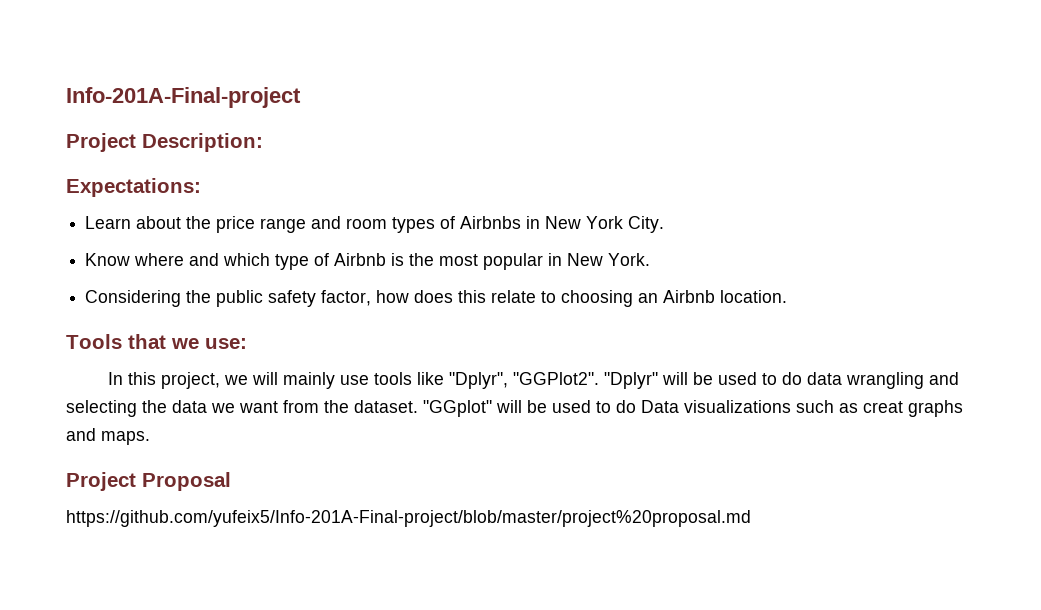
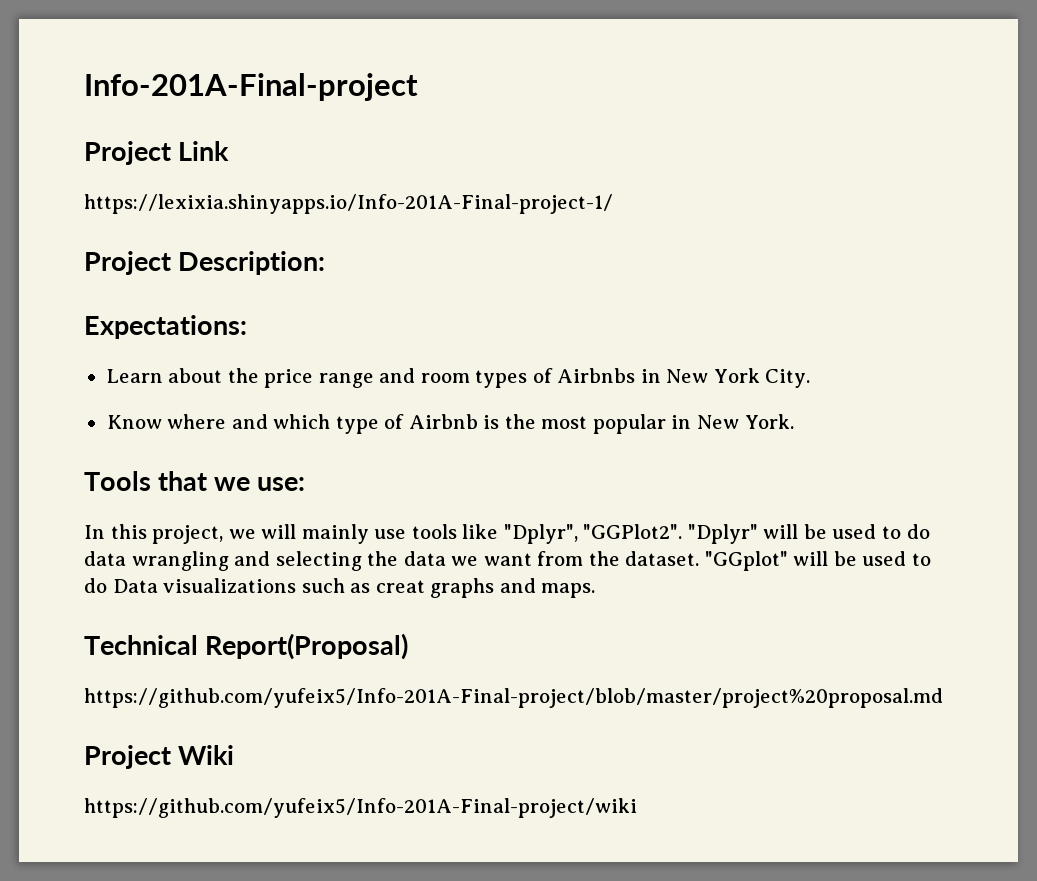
+ Project Link
+ https://lexixia.shinyapps.io/Info-201A-Final-project-1/
- Considering the public safety factor, how does this relate to choosing an Airbnb location.
- Project Proposal
+ Technical Report(Proposal)
+ Project Wiki
+ https://github.com/yufeix5/Info-201A-Final-project/wiki

